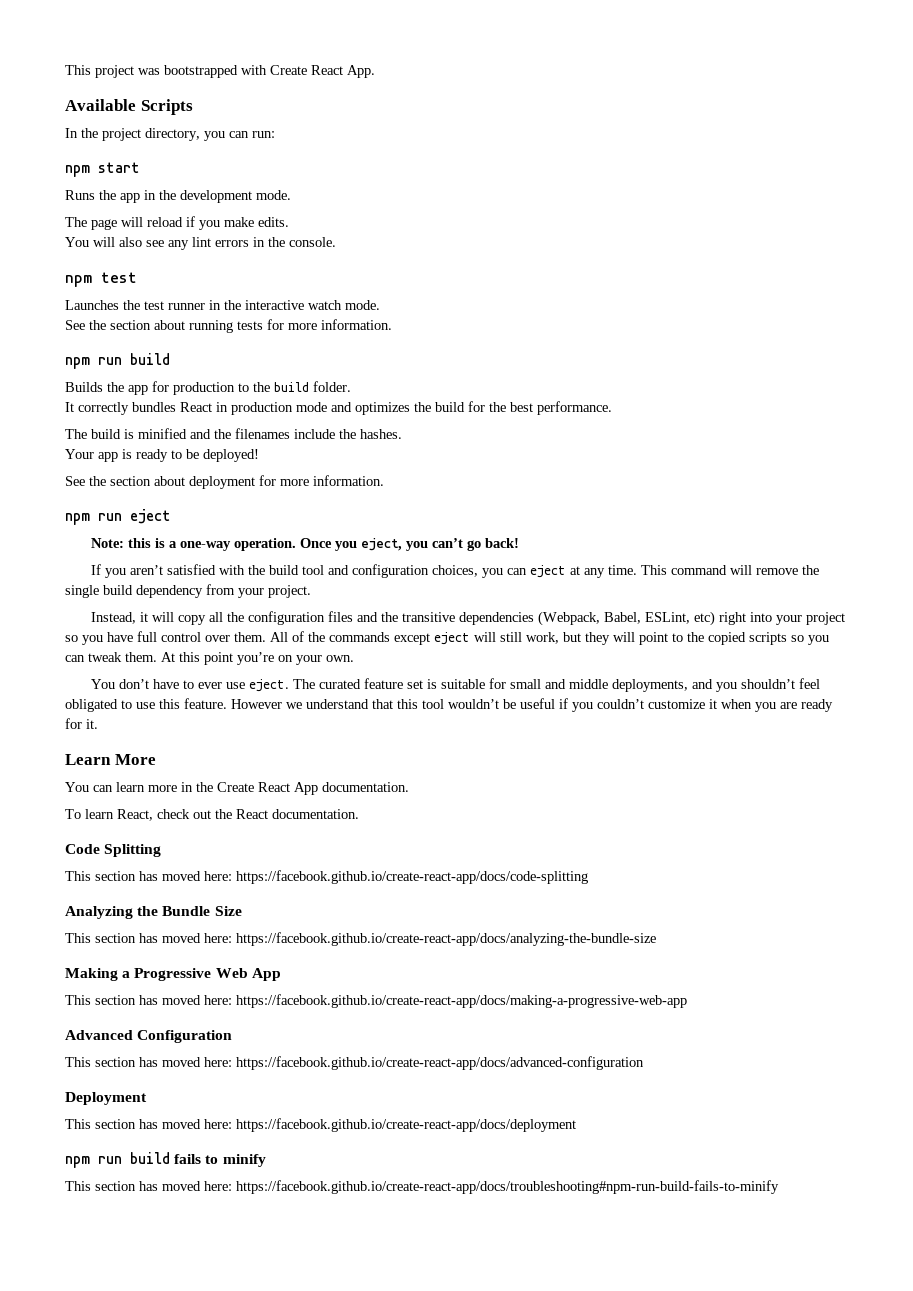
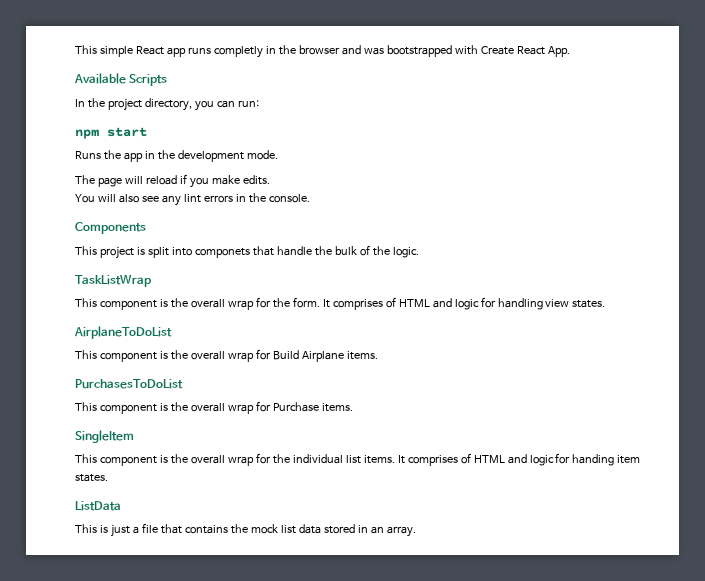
- This project was bootstrapped with Create React App.
+ This simple React app runs completly in the browser and was bootstrapped with Create React App.
- npm test
- Launches the test runner in the interactive watch mode.
- See the section about running tests for more information.
- npm run build
- Builds the app for production to the build folder.
- It correctly bundles React in production mode and optimizes the build for the best performance.
- The build is minified and the filenames include the hashes.
- Your app is ready to be deployed!
- See the section about deployment for more information.
- npm run eject
- Note: this is a one-way operation. Once you eject, you can’t go back!
- If you aren’t satisfied with the build tool and configuration choices, you can eject at any time. This command will remove the single build dependency from your project.
- Instead, it will copy all the configuration files and the transitive dependencies (Webpack, Babel, ESLint, etc) right into your project so you have full control over them. All of the commands except eject will still work, but they will point to the copied scripts so you can tweak them. At this point you’re on your own.
- You don’t have to ever use eject. The curated feature set is suitable for small and middle deployments, and you shouldn’t feel obligated to use this feature. However we understand that this tool wouldn’t be useful if you couldn’t customize it when you are ready for it.
- Learn More
- You can learn more in the Create React App documentation.
- To learn React, check out the React documentation.
- Code Splitting
- This section has moved here: https://facebook.github.io/create-react-app/docs/code-splitting
- Analyzing the Bundle Size
- This section has moved here: https://facebook.github.io/create-react-app/docs/analyzing-the-bundle-size
- Making a Progressive Web App
- This section has moved here: https://facebook.github.io/create-react-app/docs/making-a-progressive-web-app
- Advanced Configuration
- This section has moved here: https://facebook.github.io/create-react-app/docs/advanced-configuration
- Deployment
- This section has moved here: https://facebook.github.io/create-react-app/docs/deployment
- npm run build fails to minify
- This section has moved here: https://facebook.github.io/create-react-app/docs/troubleshooting#npm-run-build-fails-to-minify
+ Components
+ This project is split into componets that handle the bulk of the logic.
+ TaskListWrap
+ This component is the overall wrap for the form. It comprises of HTML and logic for handling view states.
+ AirplaneToDoList
+ This component is the overall wrap for Build Airplane items.
+ PurchasesToDoList
+ This component is the overall wrap for Purchase items.
+ SingleItem
+ This component is the overall wrap for the individual list items. It comprises of HTML and logic for handing item states.
+ ListData
+ This is just a file that contains the mock list data stored in an array.

